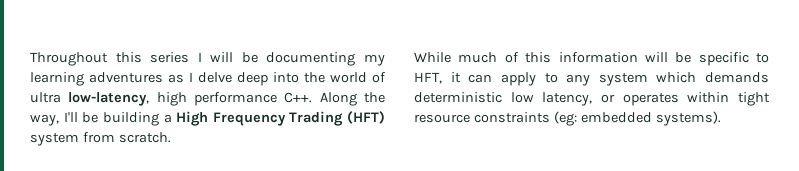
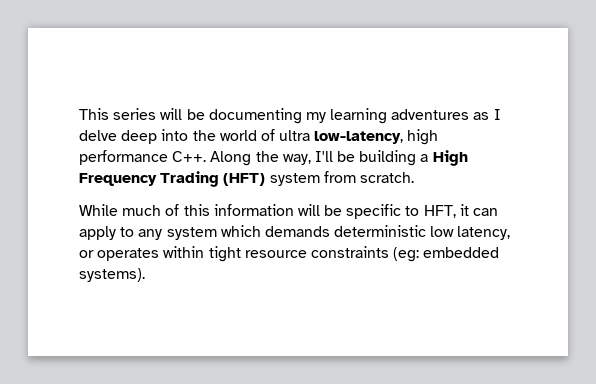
- Throughout this series I will be documenting my learning adventures as I delve deep into the world of ultra low-latency, high performance C++. Along the way, I'll be building a High Frequency Trading (HFT) system from scratch.
+ This series will be documenting my learning adventures as I delve deep into the world of ultra low-latency, high performance C++. Along the way, I'll be building a High Frequency Trading (HFT) system from scratch.

